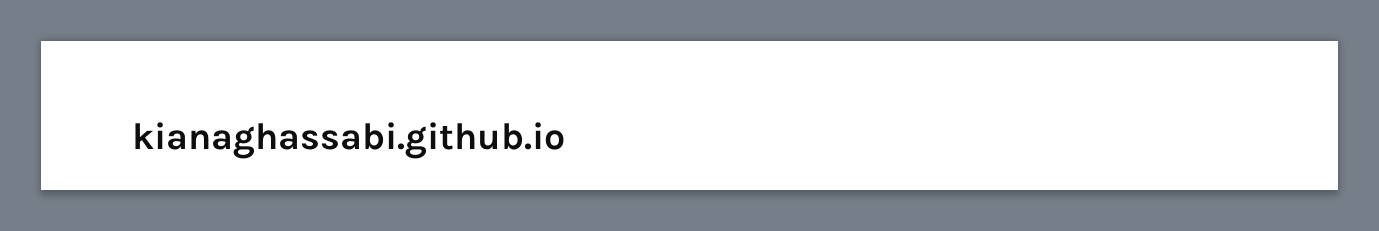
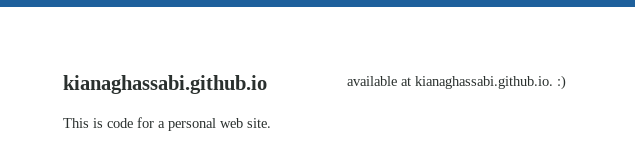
+ This is code for a personal web site. available at kianaghassabi.github.io. :)

